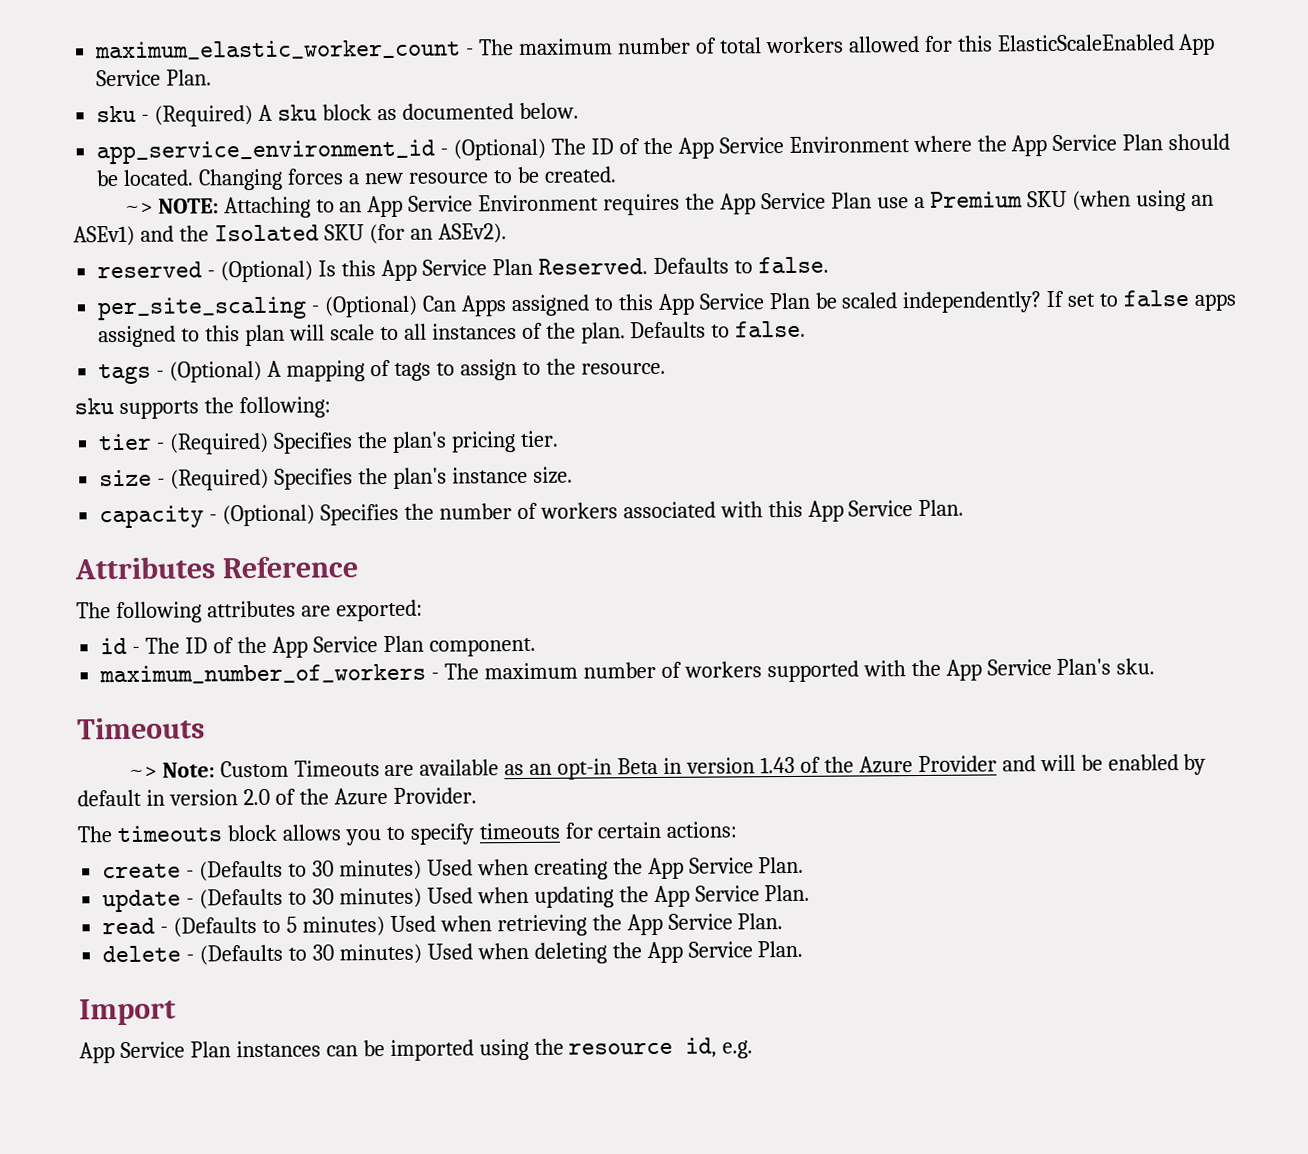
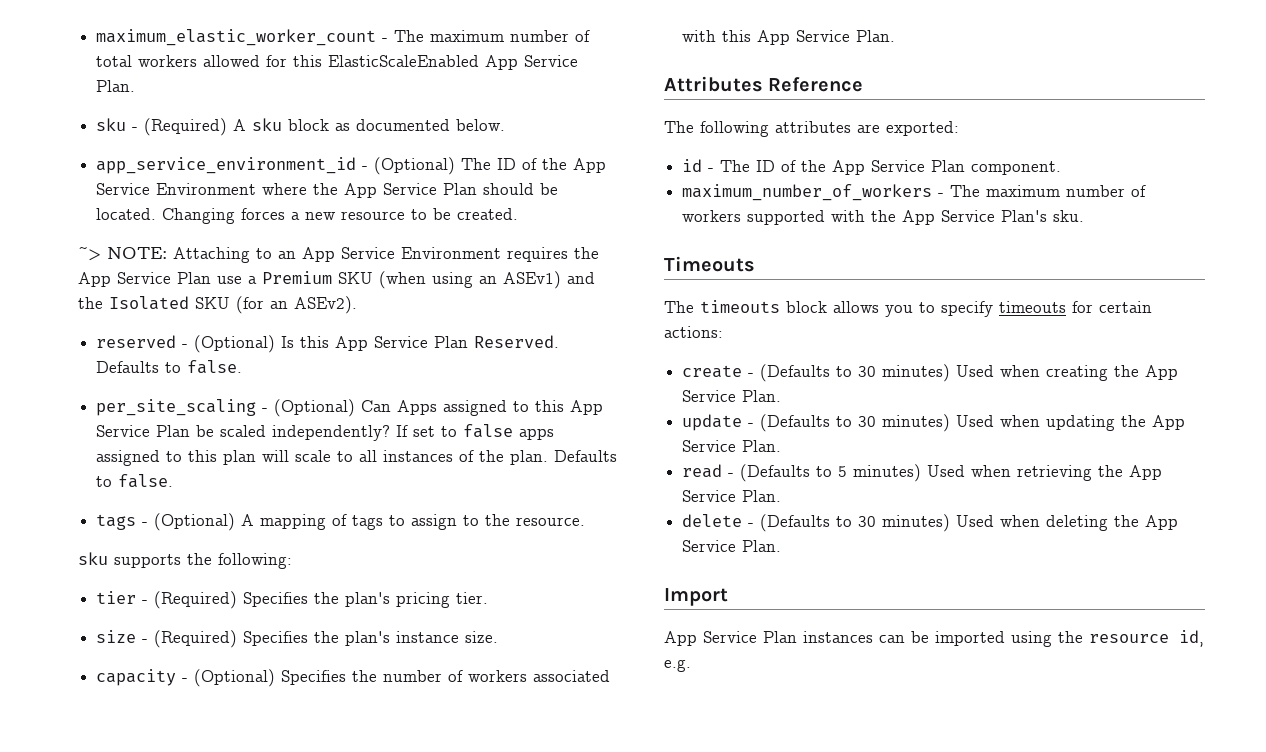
- ~> Note: Custom Timeouts are available as an opt-in Beta in version 1.43 of the Azure Provider and will be enabled by default in version 2.0 of the Azure Provider.

